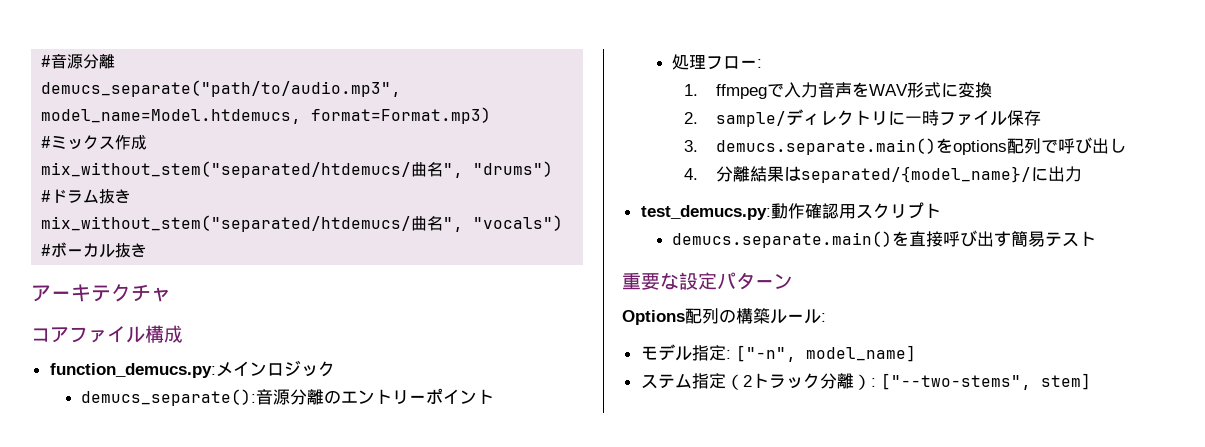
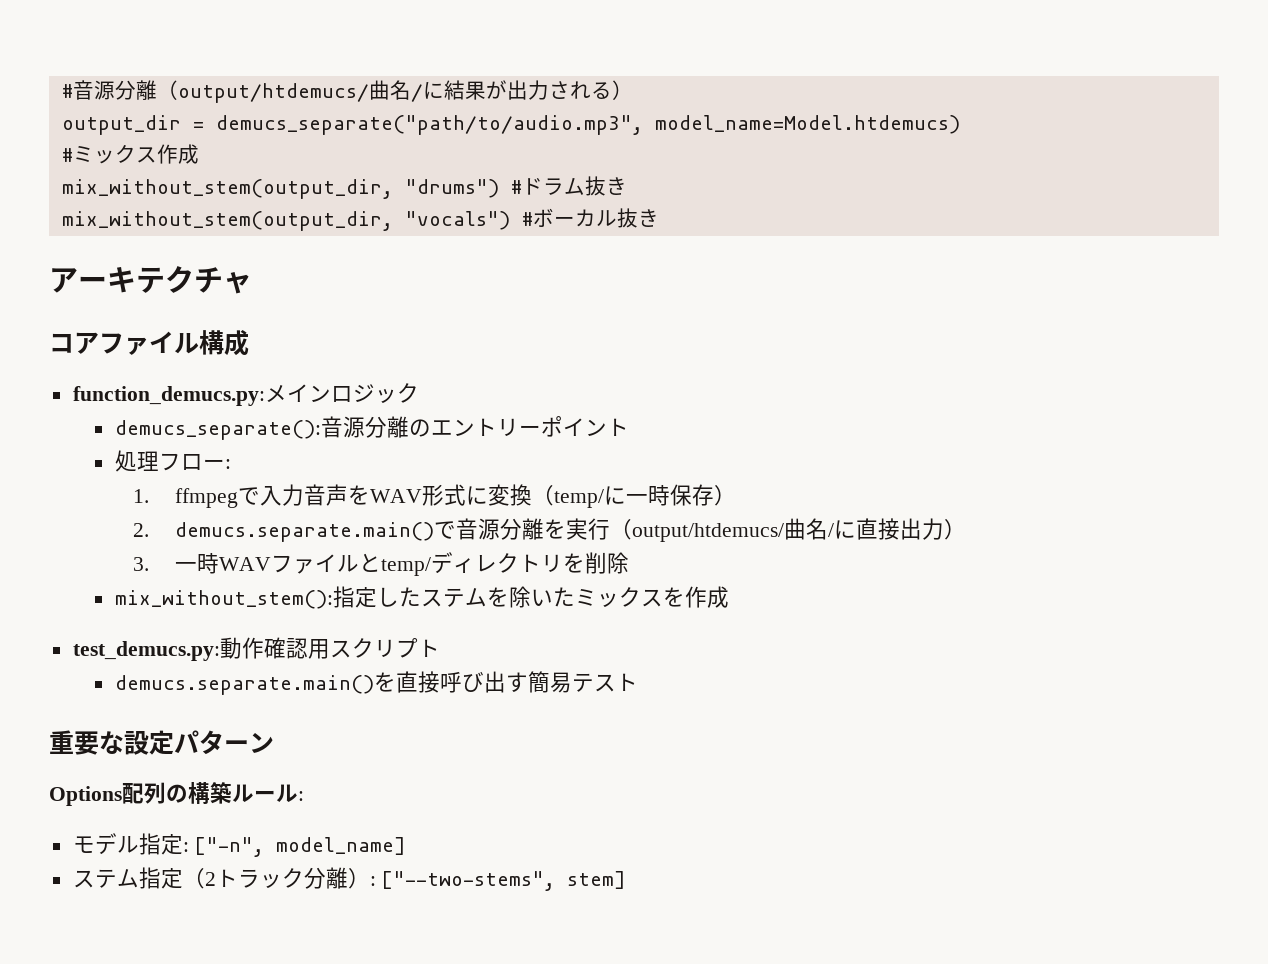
- #音源分離
- demucs_separate("path/to/audio.mp3", model_name=Model.htdemucs, format=Format.mp3)
+ #音源分離（output/htdemucs/曲名/に結果が出力される）
+ output_dir = demucs_separate("path/to/audio.mp3", model_name=Model.htdemucs)
- mix_without_stem("separated/htdemucs/曲名", "drums") #ドラム抜き
+ mix_without_stem(output_dir, "drums") #ドラム抜き
- mix_without_stem("separated/htdemucs/曲名", "vocals") #ボーカル抜き
+ mix_without_stem(output_dir, "vocals") #ボーカル抜き
- 1. ffmpegで入力音声をWAV形式に変換
- 2. sample/ディレクトリに一時ファイル保存
- 3. demucs.separate.main()をoptions配列で呼び出し
- 4.分離結果はseparated/{model_name}/に出力
+ 1. ffmpegで入力音声をWAV形式に変換（temp/に一時保存）
+ 2. demucs.separate.main()で音源分離を実行（output/htdemucs/曲名/に直接出力）
+ 3.一時WAVファイルとtemp/ディレクトリを削除
+ mix_without_stem():指定したステムを除いたミックスを作成

